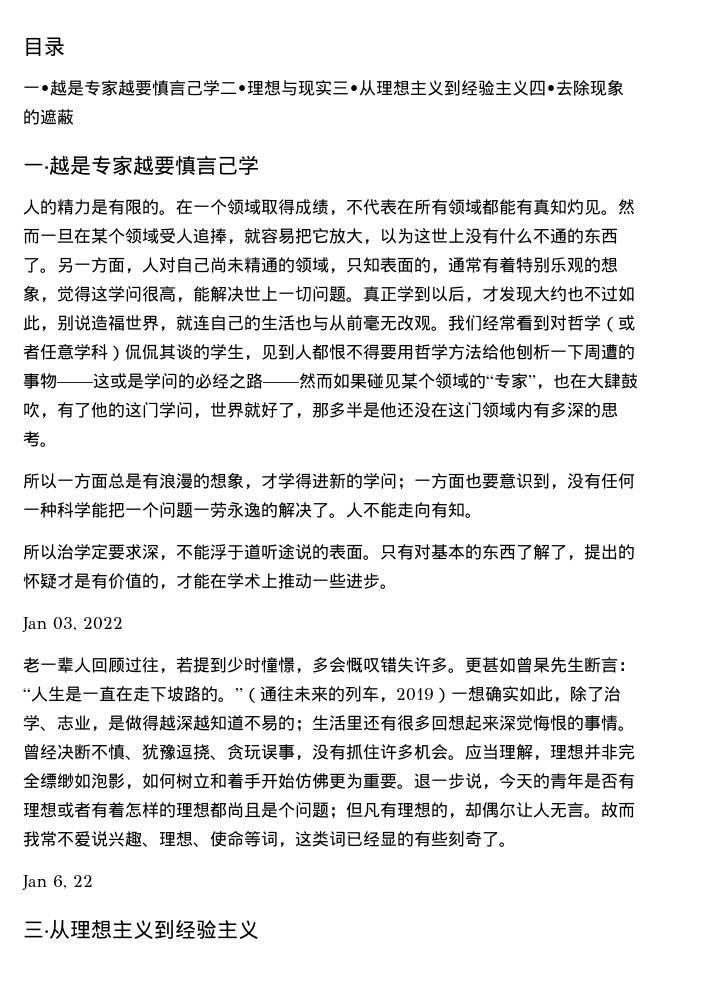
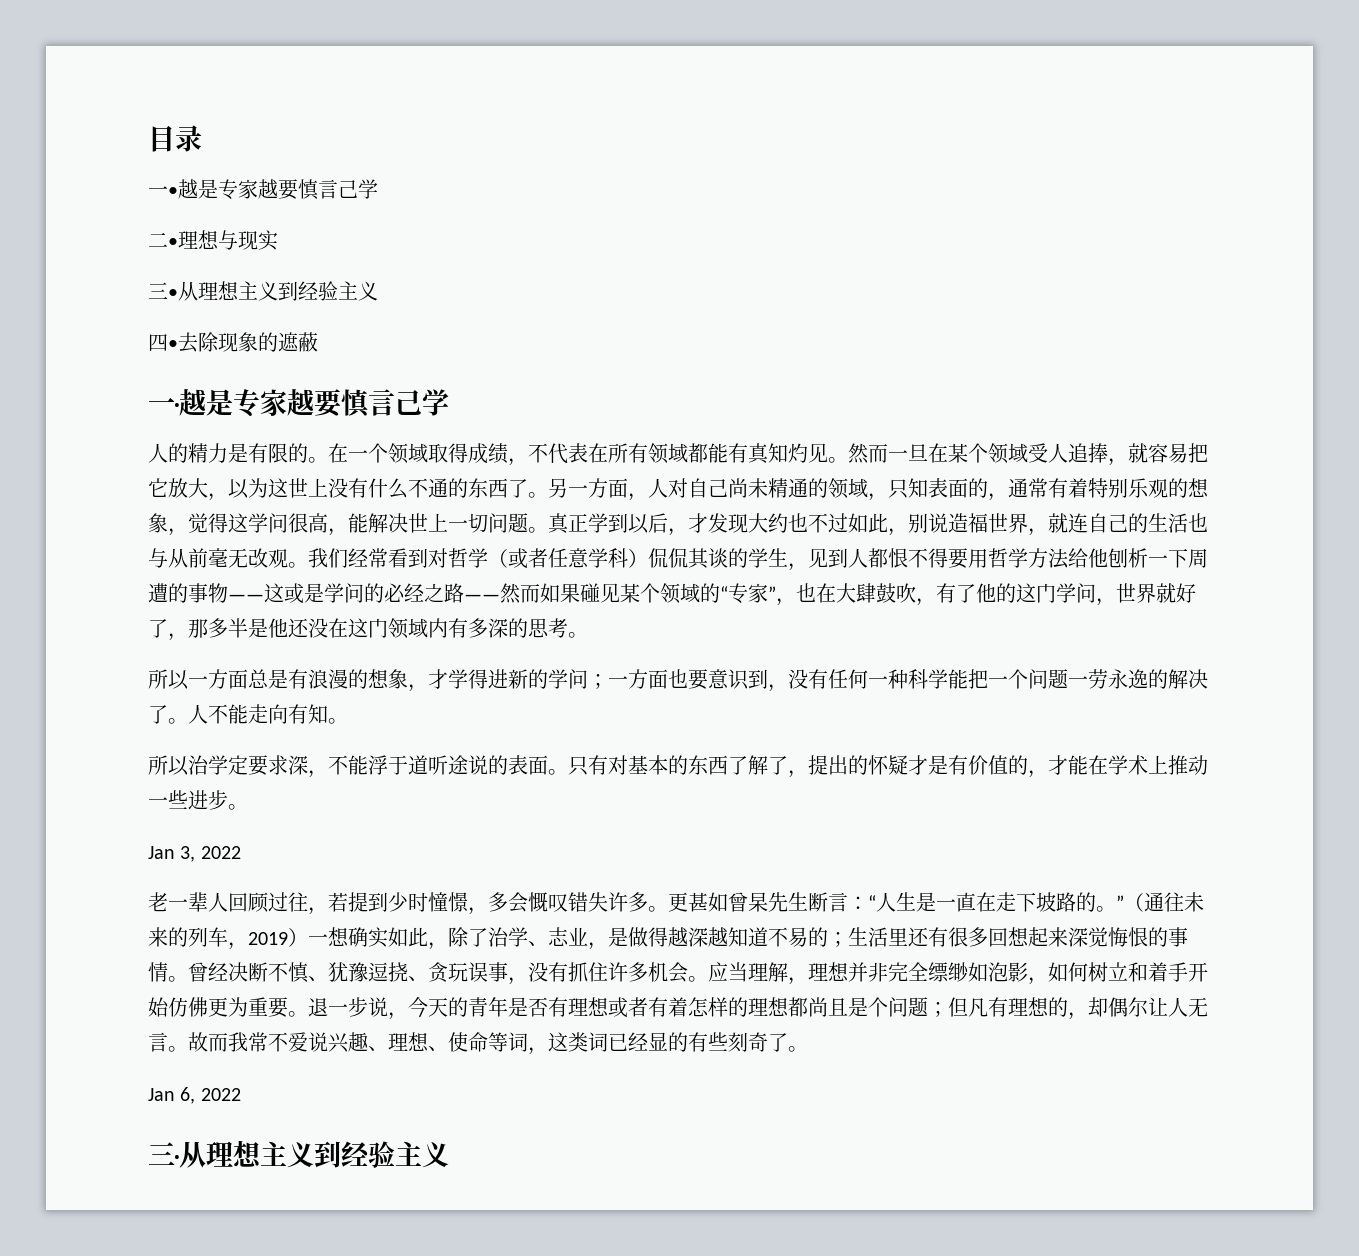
  目录
- 一•越是专家越要慎言己学二•理想与现实三•从理想主义到经验主义四•去除现象的遮蔽
+ 一•越是专家越要慎言己学
+ 二•理想与现实
+ 三•从理想主义到经验主义
+ 四•去除现象的遮蔽
- Jan 03, 2022
+ Jan 3, 2022
- Jan 6, 22
+ Jan 6, 2022

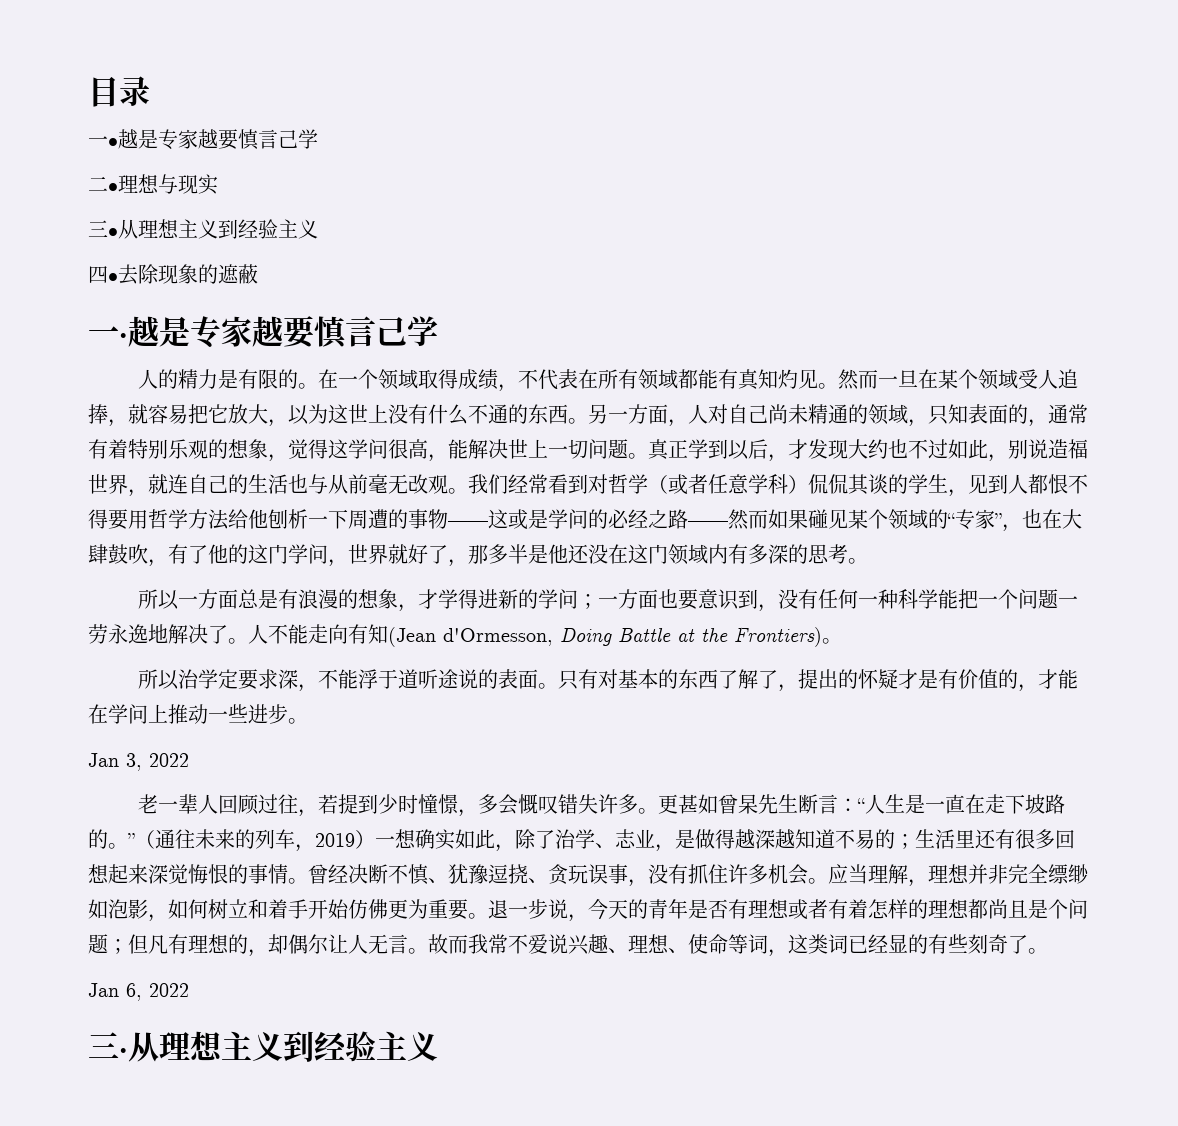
- 然而一旦在某个领域受人追捧，就容易把它放大，以为这世上没有什么不通的东西了。
+ 然而一旦在某个领域受人追捧，就容易把它放大，以为这世上没有什么不通的东西。
- 所以一方面总是有浪漫的想象，才学得进新的学问；一方面也要意识到，没有任何一种科学能把一个问题一劳永逸的解决了。
+ 所以一方面总是有浪漫的想象，才学得进新的学问；一方面也要意识到，没有任何一种科学能把一个问题一劳永逸地解决了。
- 人不能走向有知。
+ 人不能走向有知(Jean d'Ormesson, Doing Battle at the Frontiers)。
- 只有对基本的东西了解了，提出的怀疑才是有价值的，才能在学术上推动一些进步。
+ 只有对基本的东西了解了，提出的怀疑才是有价值的，才能在学问上推动一些进步。

